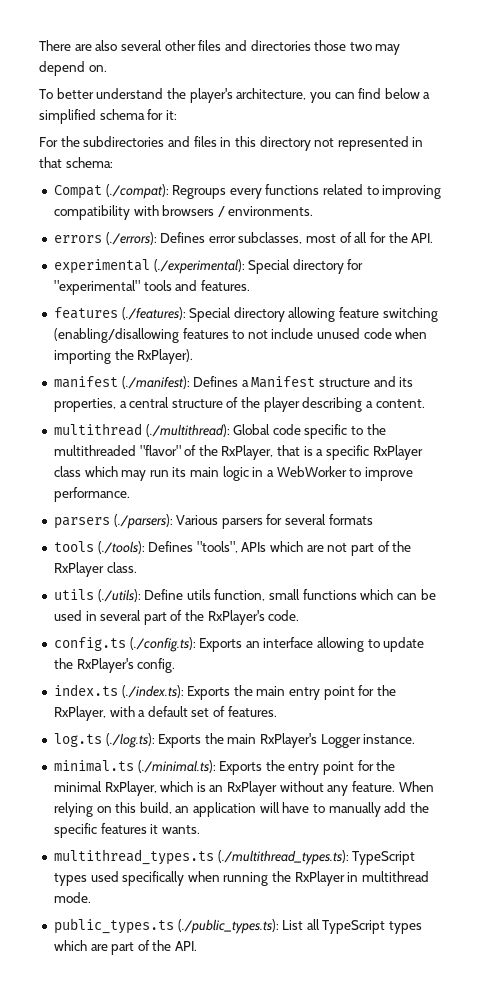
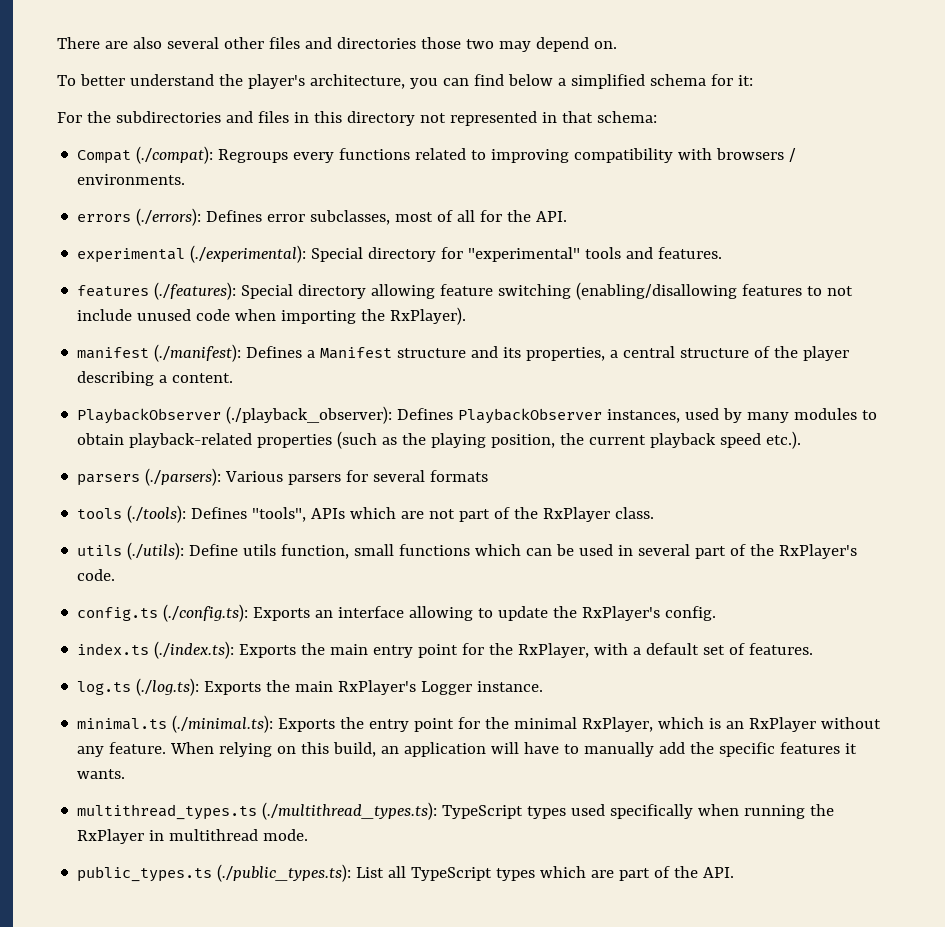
- multithread (./multithread): Global code specific to the multithreaded "flavor" of the RxPlayer, that is a specific RxPlayer class which may run its main logic in a WebWorker to improve performance.
+ PlaybackObserver (./playback_observer): Defines PlaybackObserver instances, used by many modules to obtain playback-related properties (such as the playing position, the current playback speed etc.).

